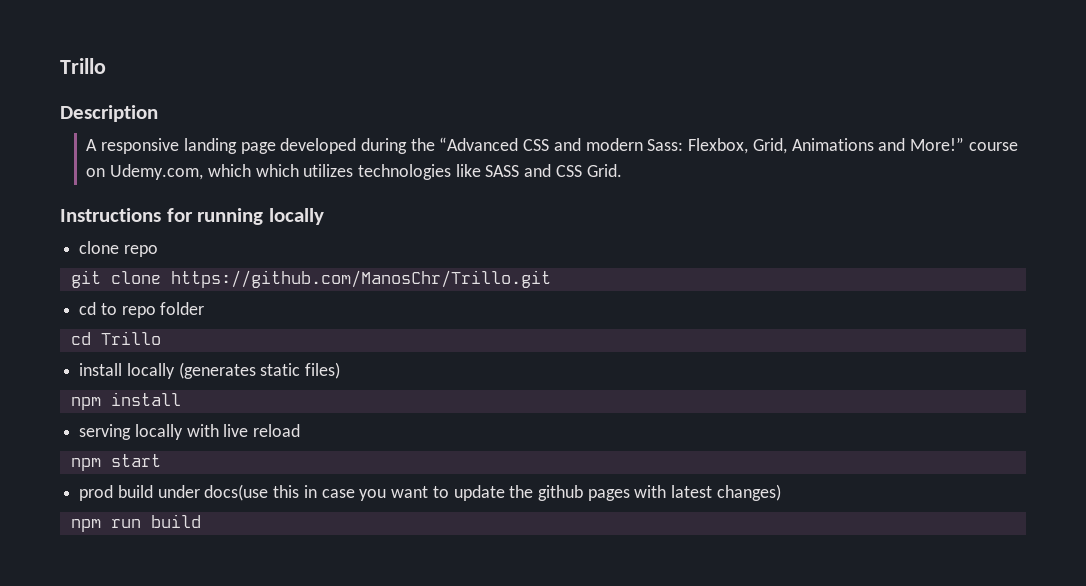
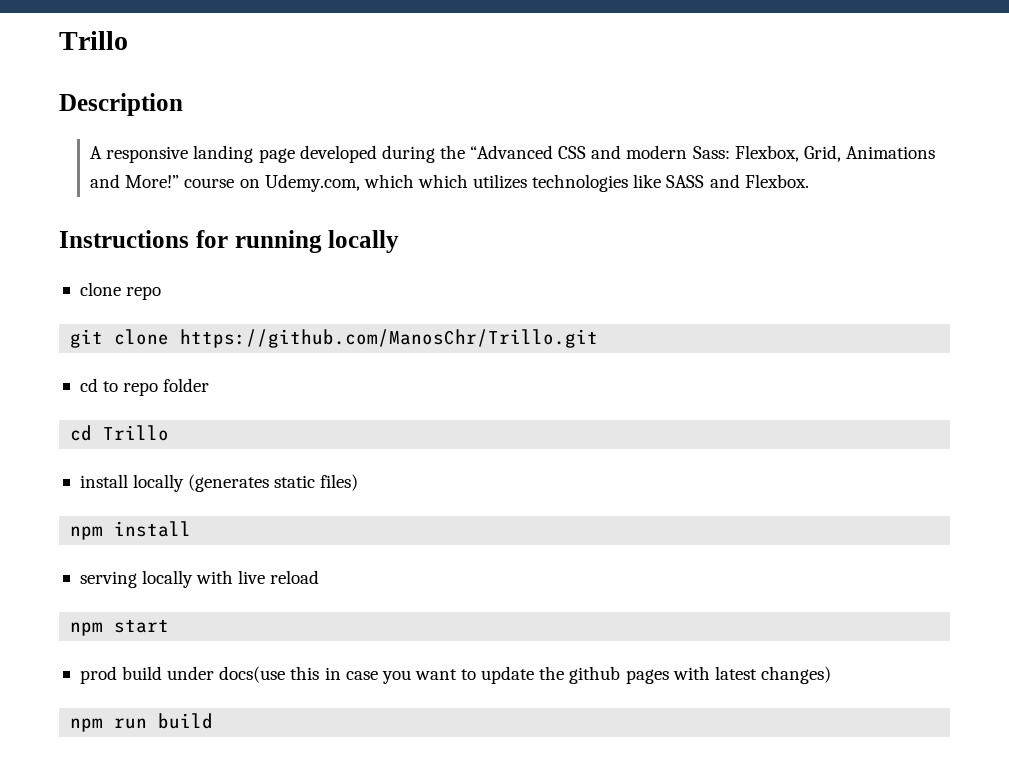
- A responsive landing page developed during the “Advanced CSS and modern Sass: Flexbox, Grid, Animations and More!” course on Udemy.com, which which utilizes technologies like SASS and CSS Grid.
+ A responsive landing page developed during the “Advanced CSS and modern Sass: Flexbox, Grid, Animations and More!” course on Udemy.com, which which utilizes technologies like SASS and Flexbox.

